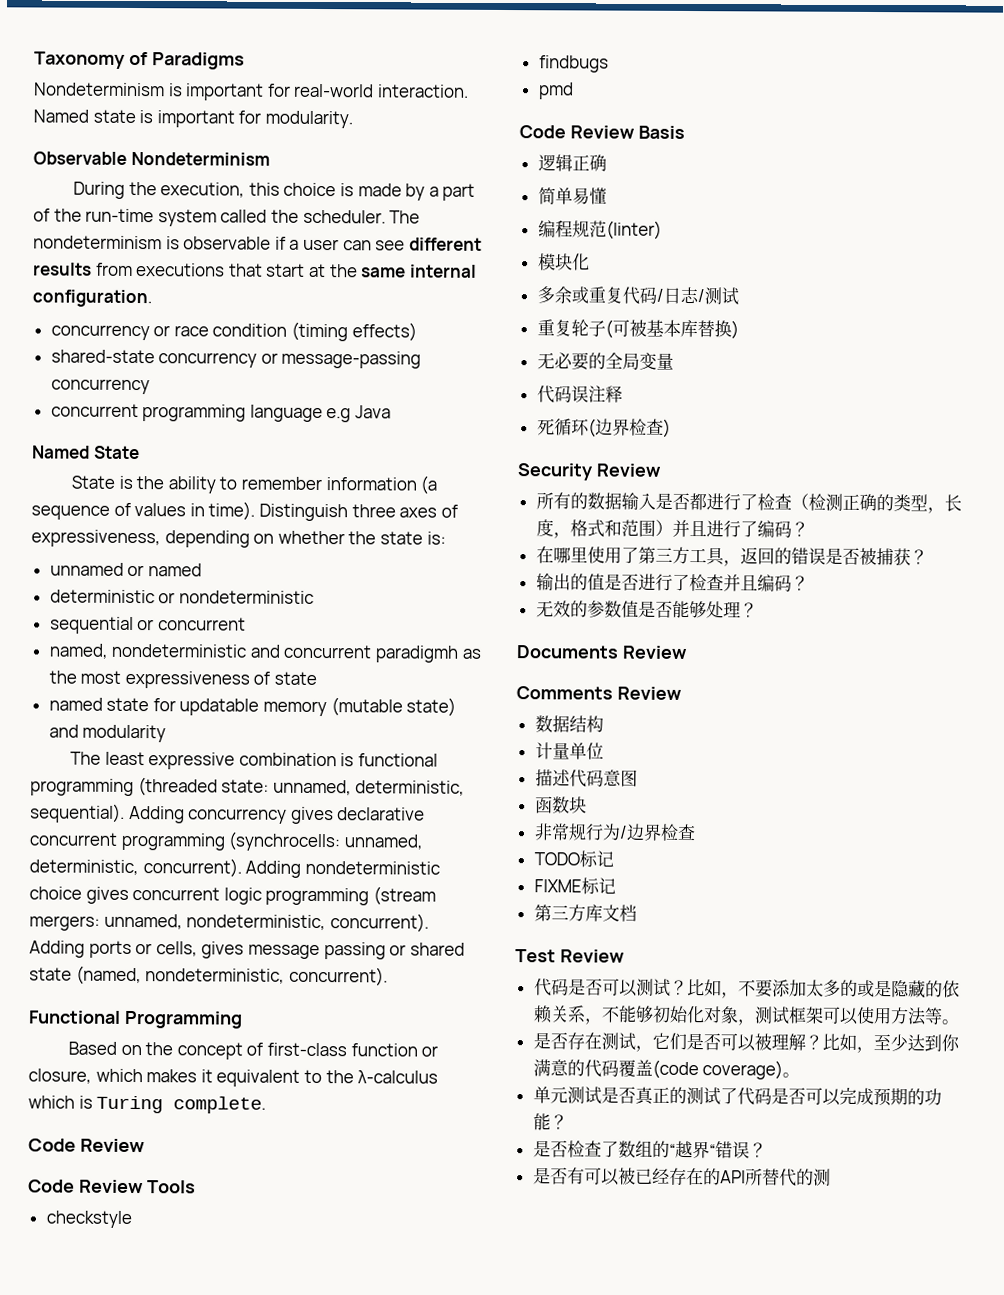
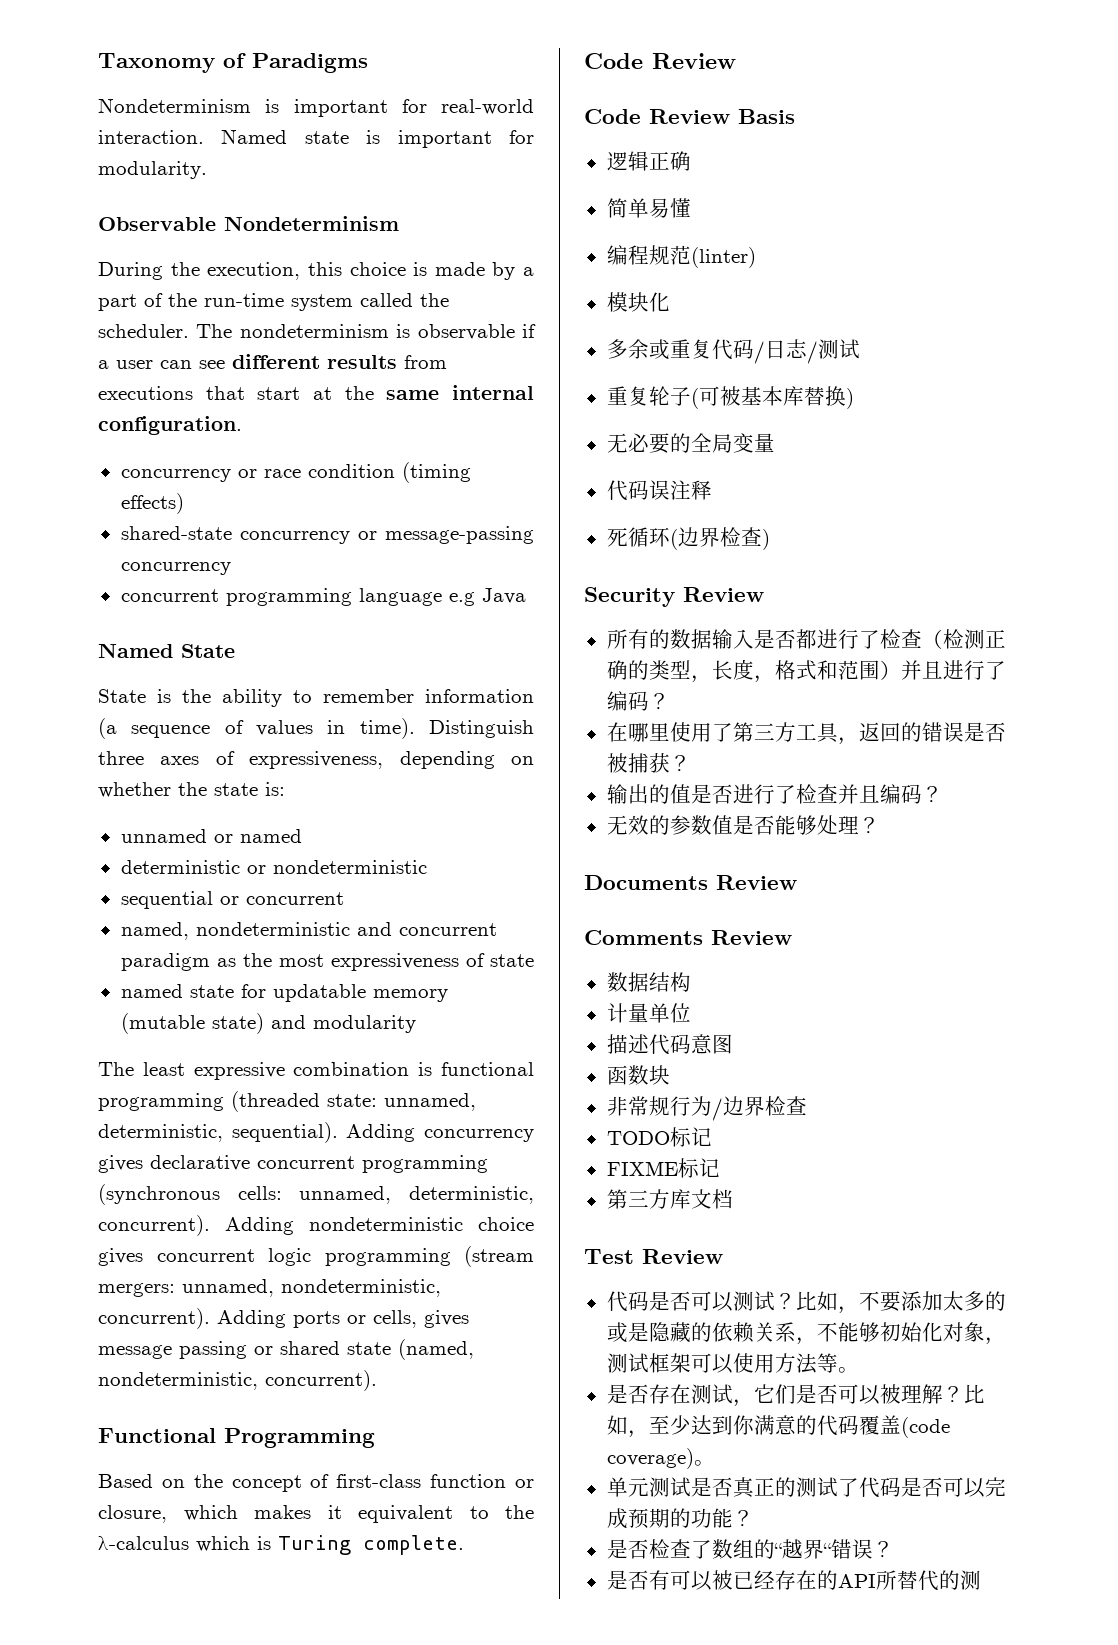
- named, nondeterministic and concurrent paradigmh as the most expressiveness of state
+ named, nondeterministic and concurrent paradigm as the most expressiveness of state
- Adding concurrency gives declarative concurrent programming (synchrocells: unnamed, deterministic, concurrent).
+ Adding concurrency gives declarative concurrent programming (synchronous cells: unnamed, deterministic, concurrent).
- Code Review Tools
- checkstyle
- findbugs
- pmd

